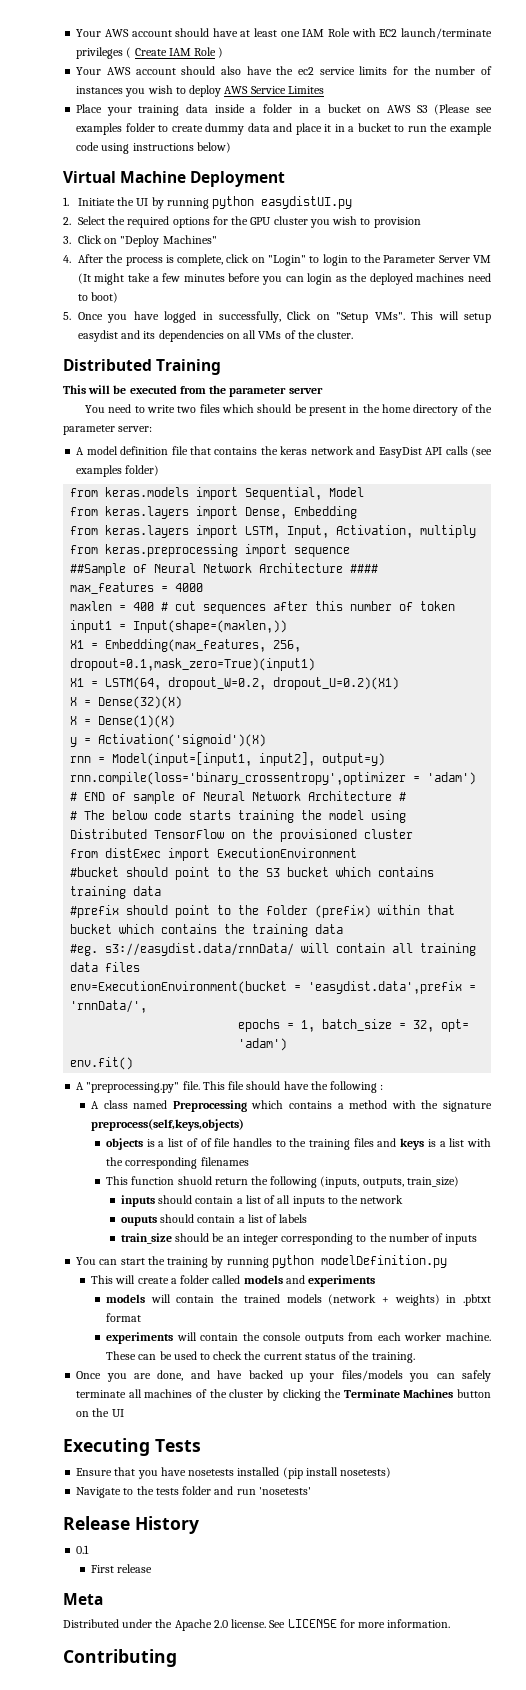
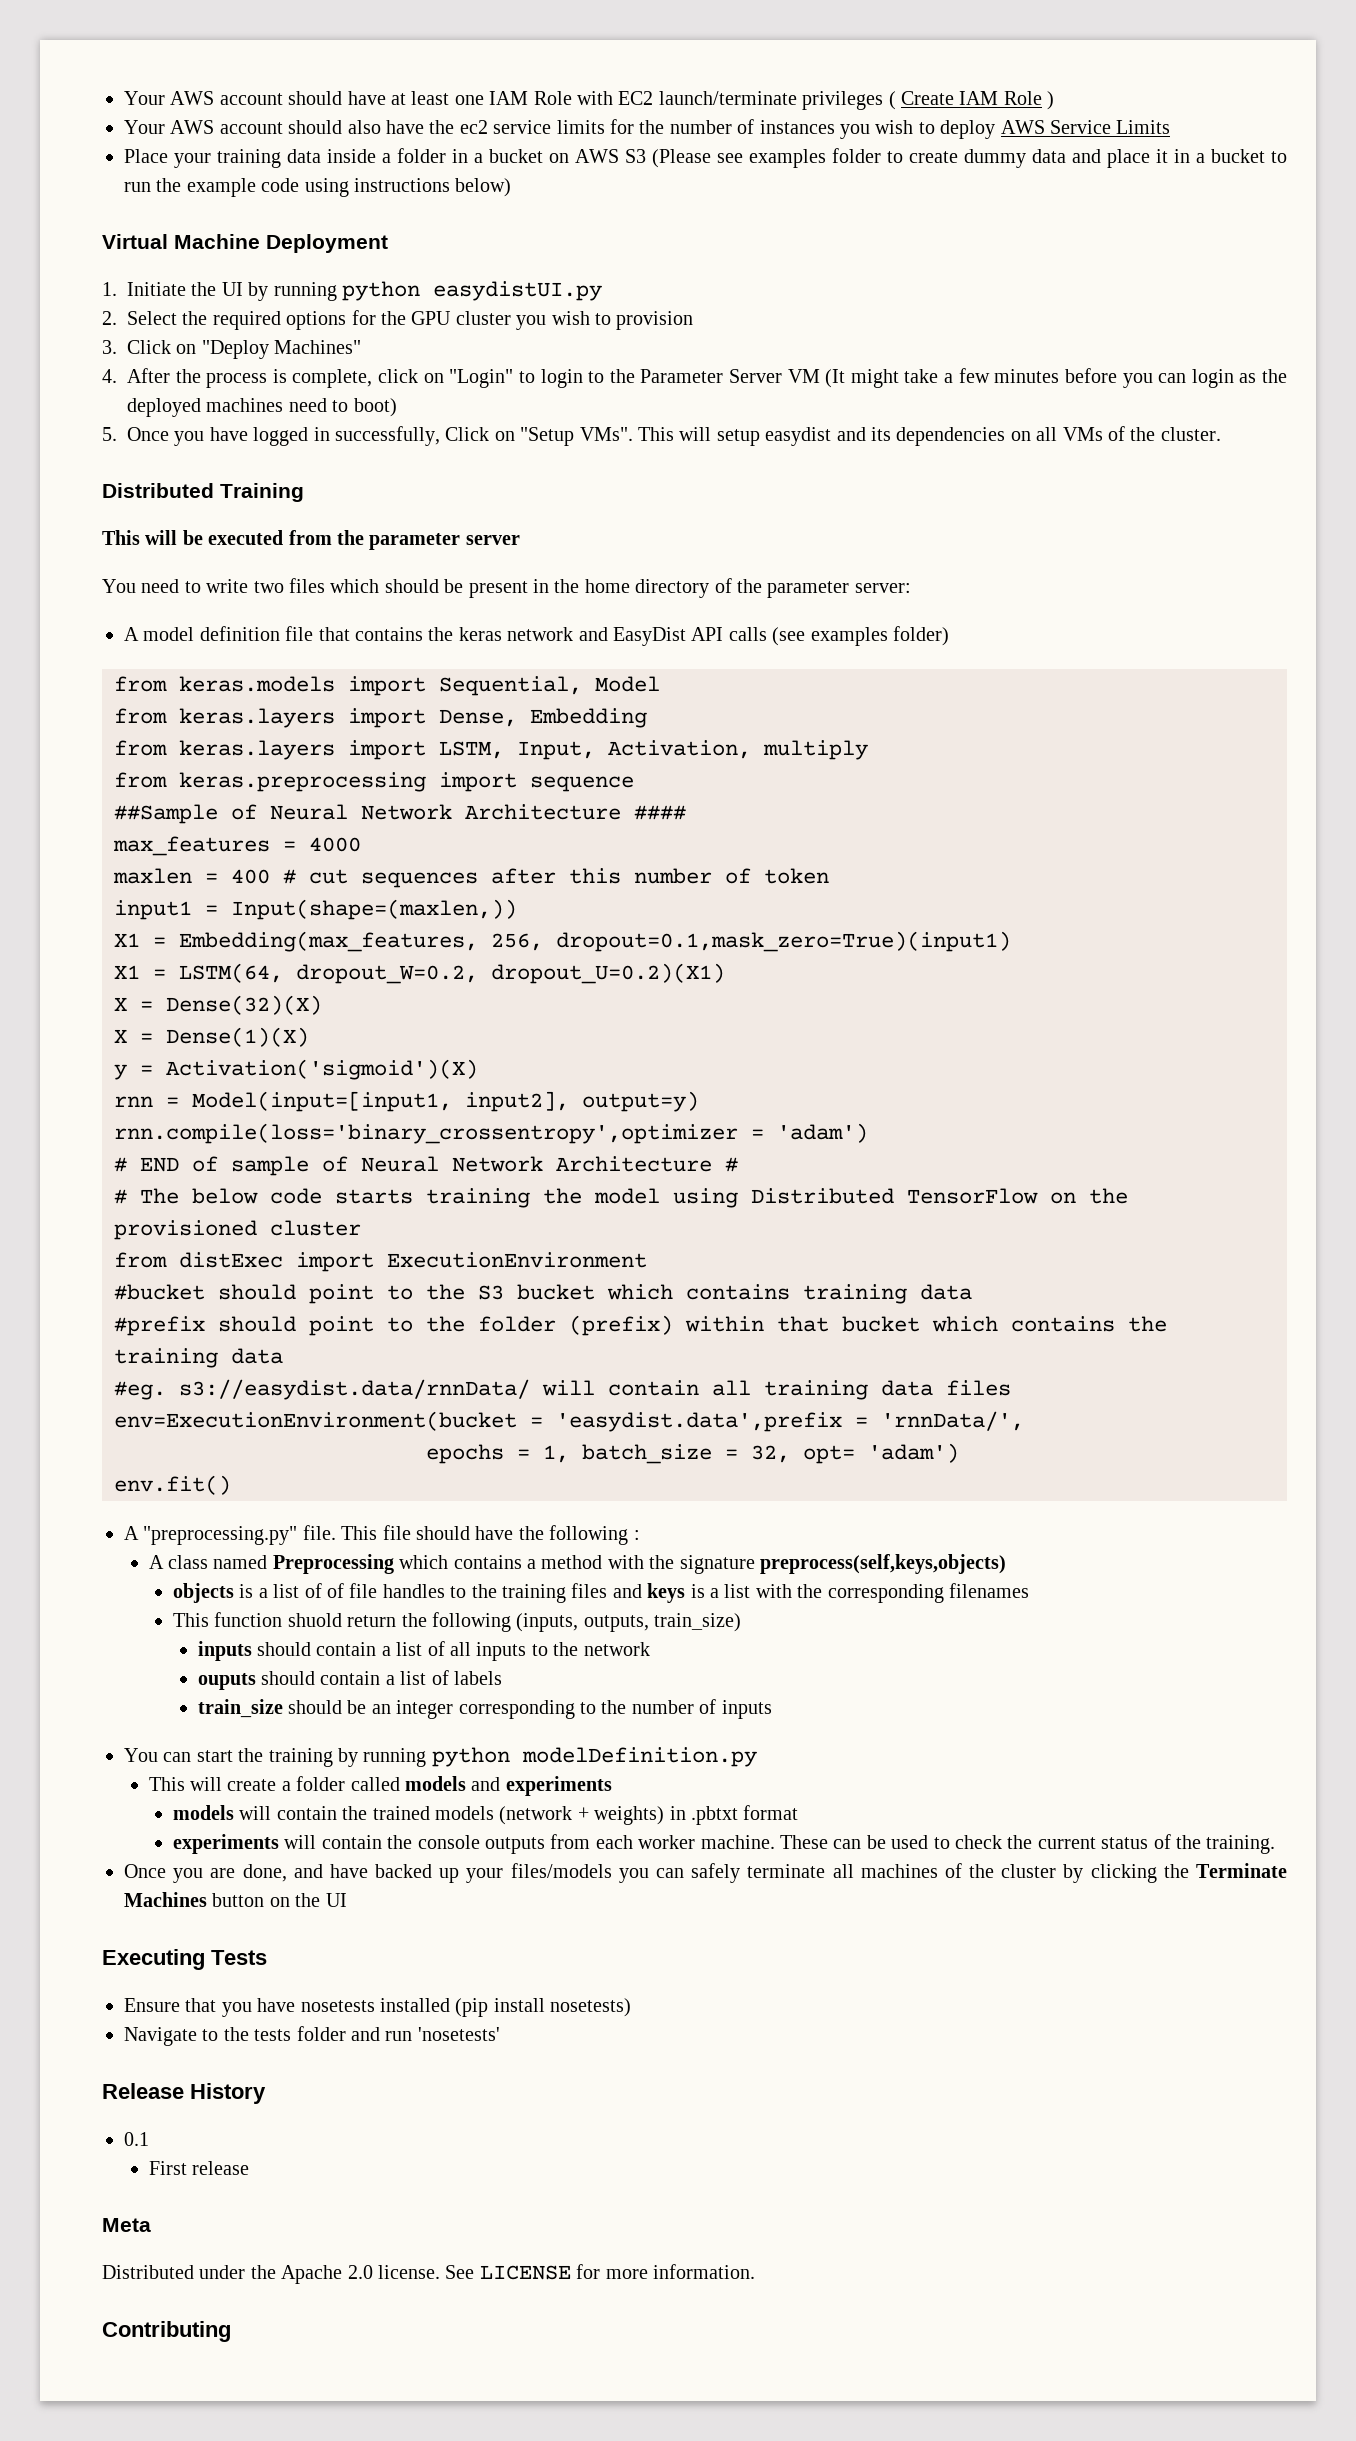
- Your AWS account should also have the ec2 service limits for the number of instances you wish to deploy AWS Service Limites
+ Your AWS account should also have the ec2 service limits for the number of instances you wish to deploy AWS Service Limits

